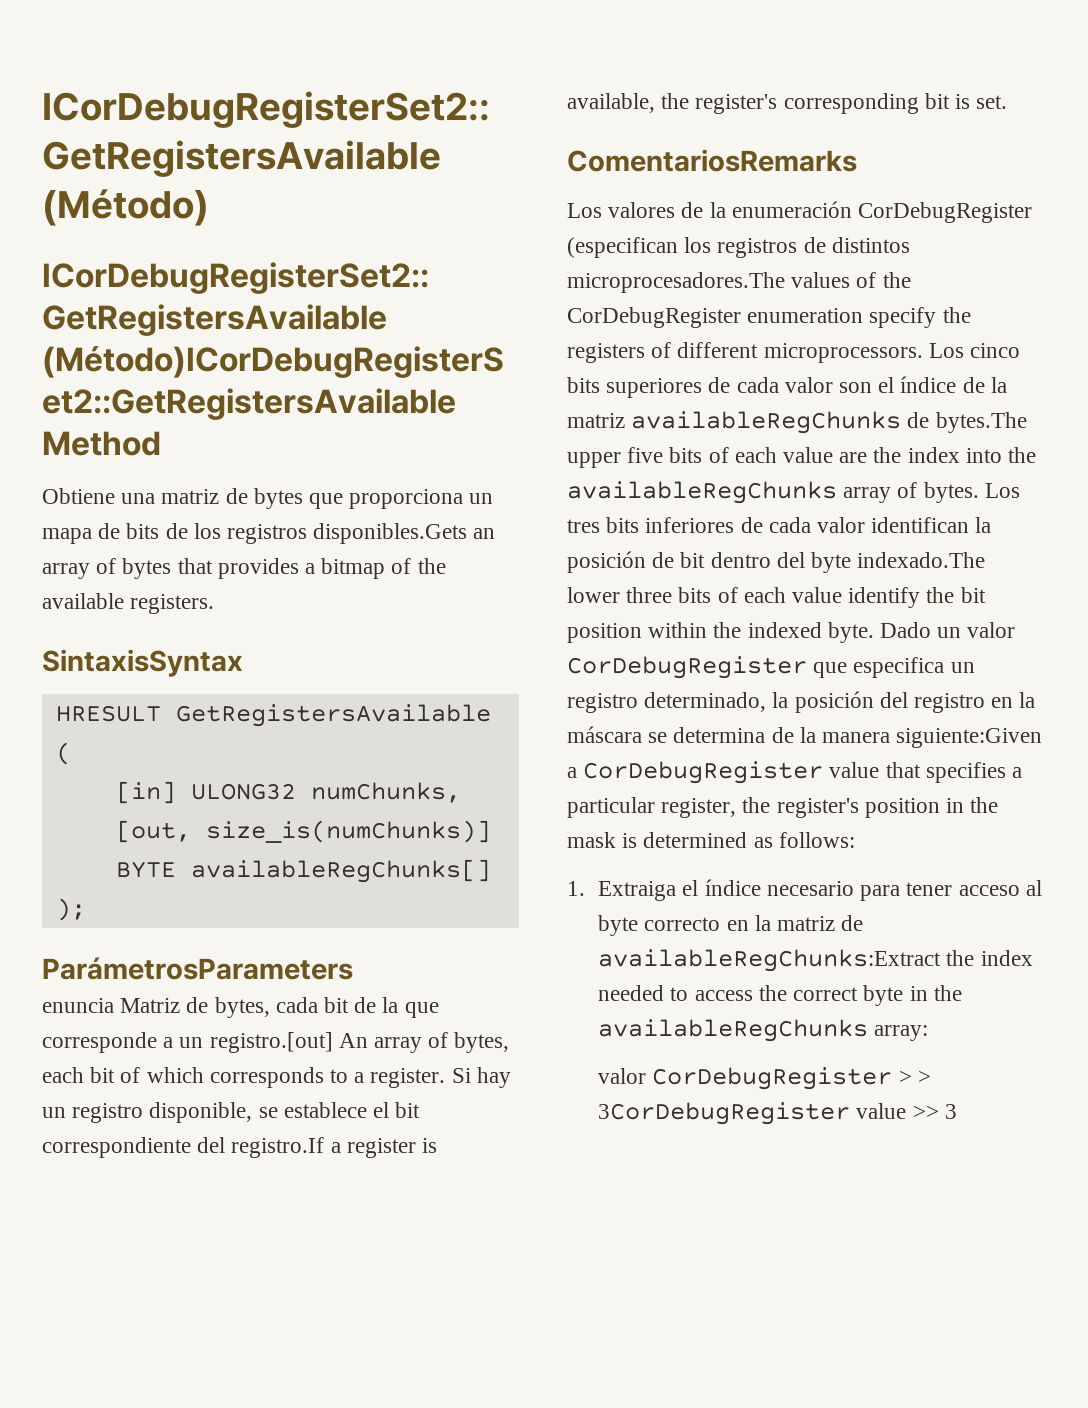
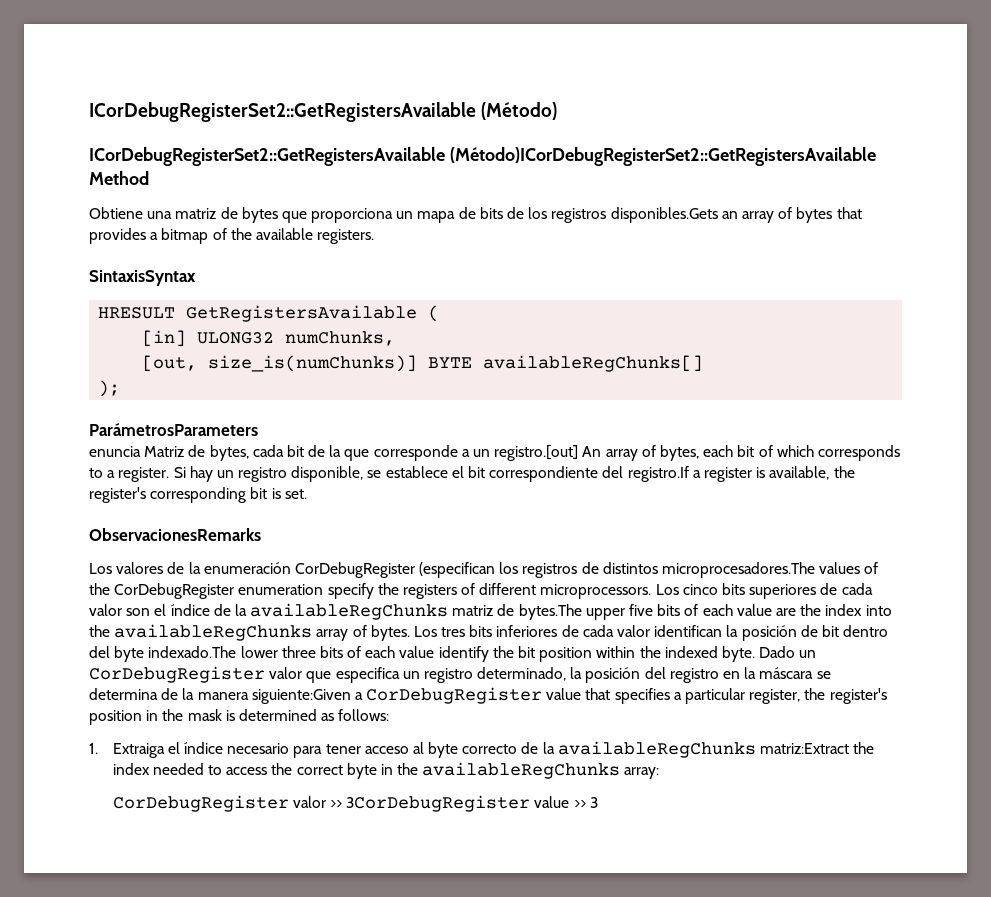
- ComentariosRemarks
+ ObservacionesRemarks
- Los cinco bits superiores de cada valor son el índice de la matriz availableRegChunks de bytes.The upper five bits of each value are the index into the availableRegChunks array of bytes.
+ Los cinco bits superiores de cada valor son el índice de la availableRegChunks matriz de bytes.The upper five bits of each value are the index into the availableRegChunks array of bytes.
- Dado un valor CorDebugRegister que especifica un registro determinado, la posición del registro en la máscara se determina de la manera siguiente:Given a CorDebugRegister value that specifies a particular register, the register's position in the mask is determined as follows:
+ Dado un CorDebugRegister valor que especifica un registro determinado, la posición del registro en la máscara se determina de la manera siguiente:Given a CorDebugRegister value that specifies a particular register, the register's position in the mask is determined as follows:
- 1. Extraiga el índice necesario para tener acceso al byte correcto en la matriz de availableRegChunks:Extract the index needed to access the correct byte in the availableRegChunks array:
+ 1. Extraiga el índice necesario para tener acceso al byte correcto de la availableRegChunks matriz:Extract the index needed to access the correct byte in the availableRegChunks array:
- valor CorDebugRegister > > 3CorDebugRegister value >> 3
+ CorDebugRegister valor >> 3CorDebugRegister value >> 3

